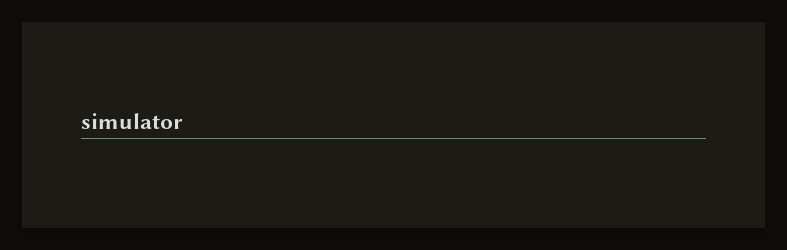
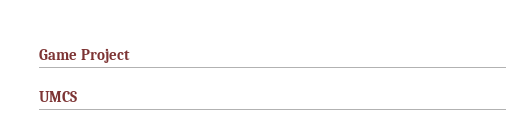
- simulator
+ Game Project
+ UMCS

